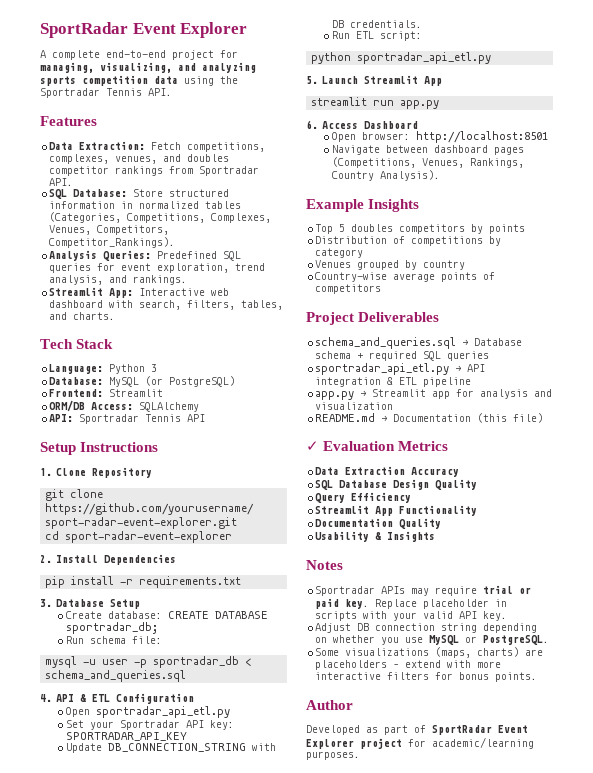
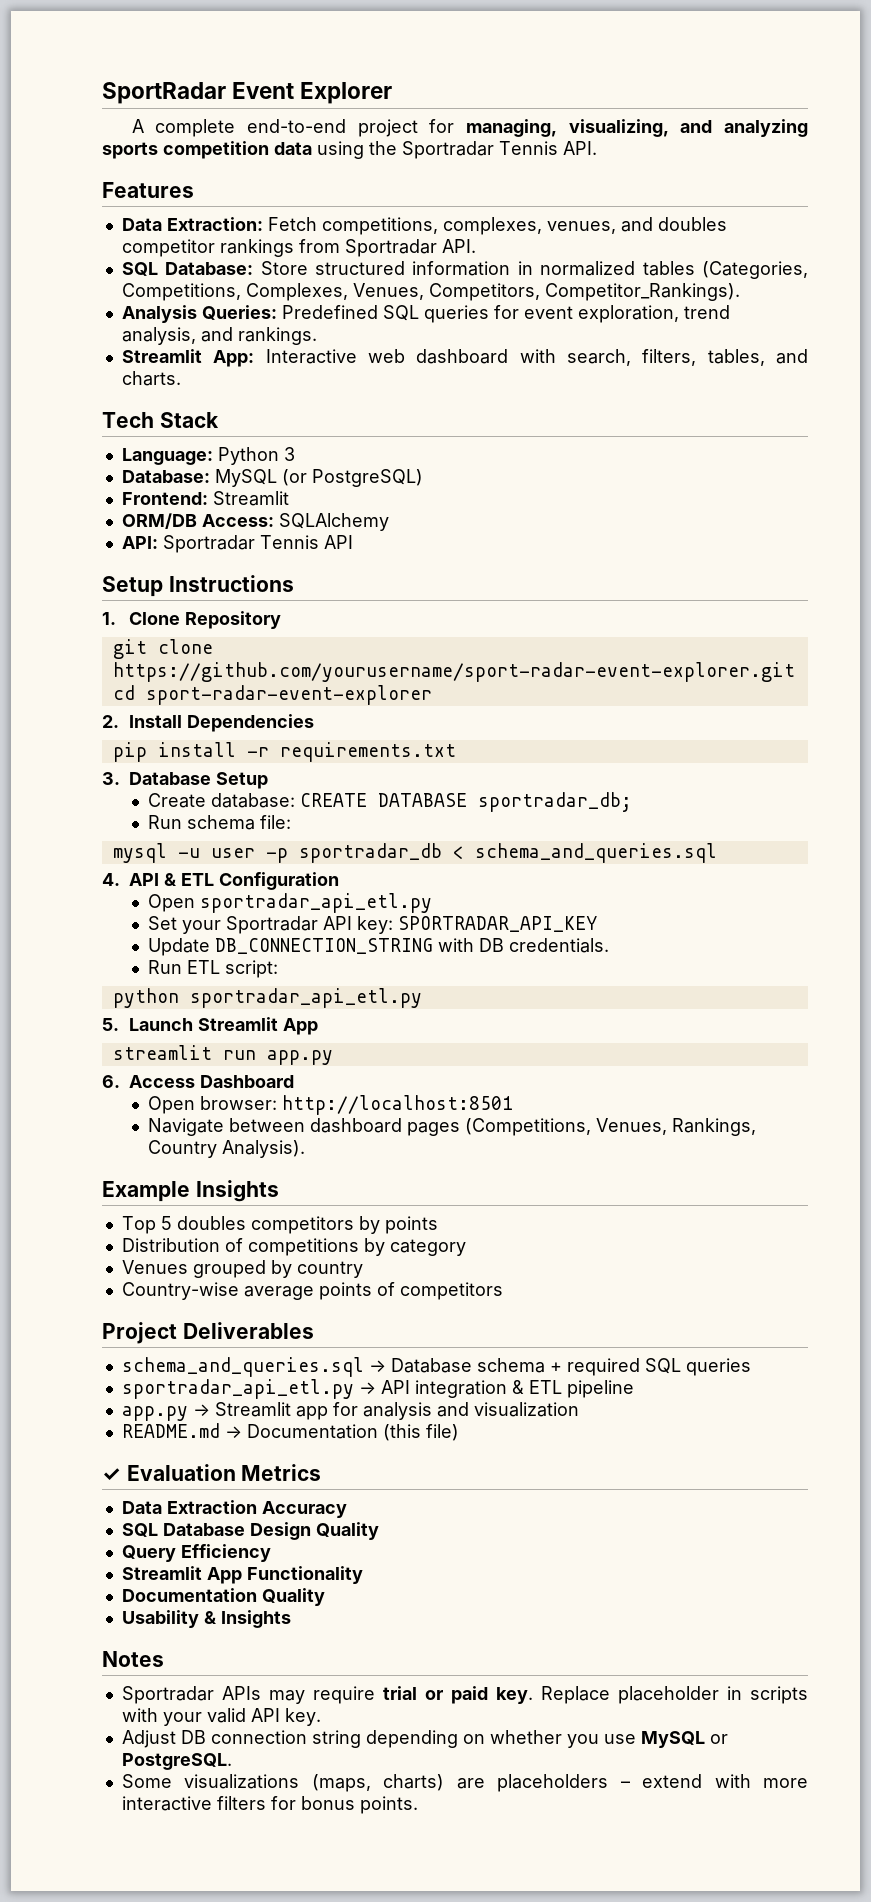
- Author
- Developed as part of SportRadar Event Explorer project for academic/learning purposes.

